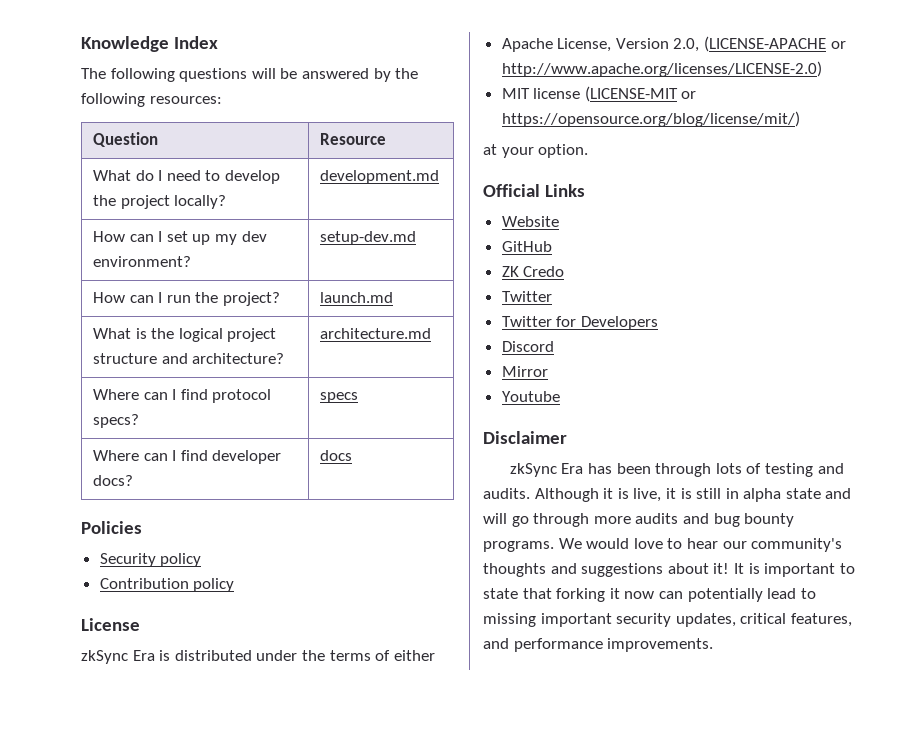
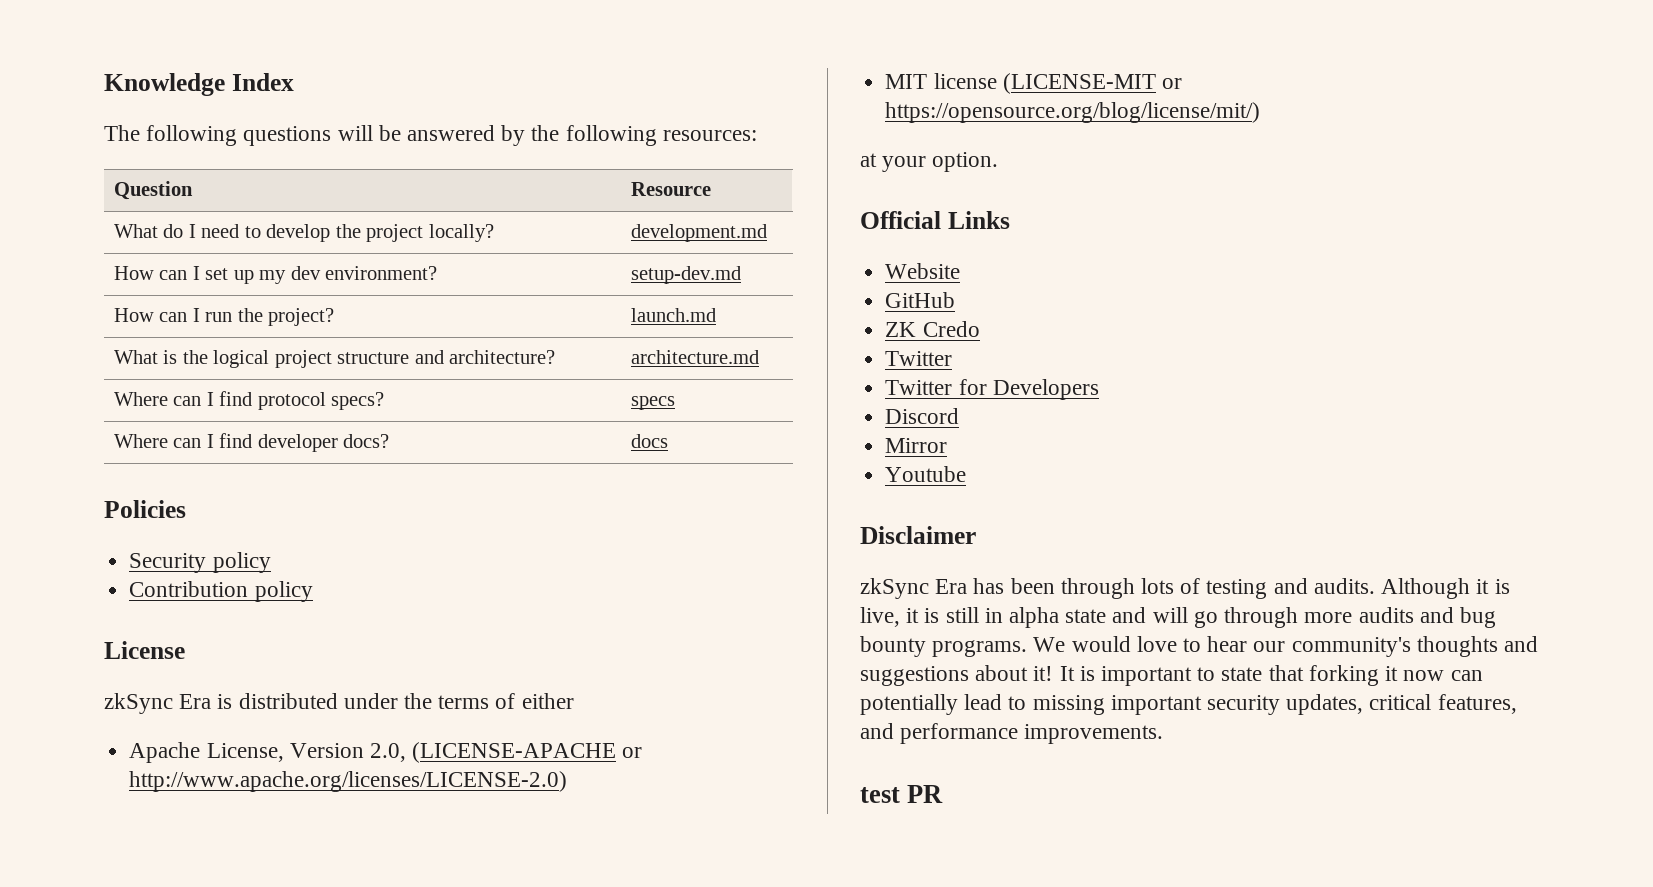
+ test PR

